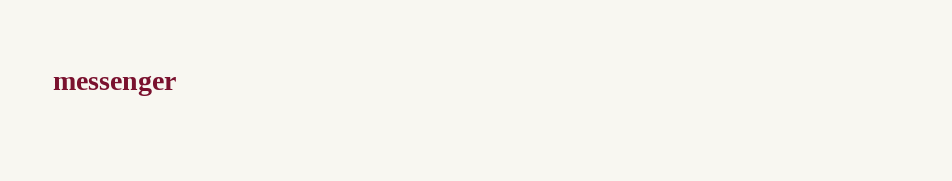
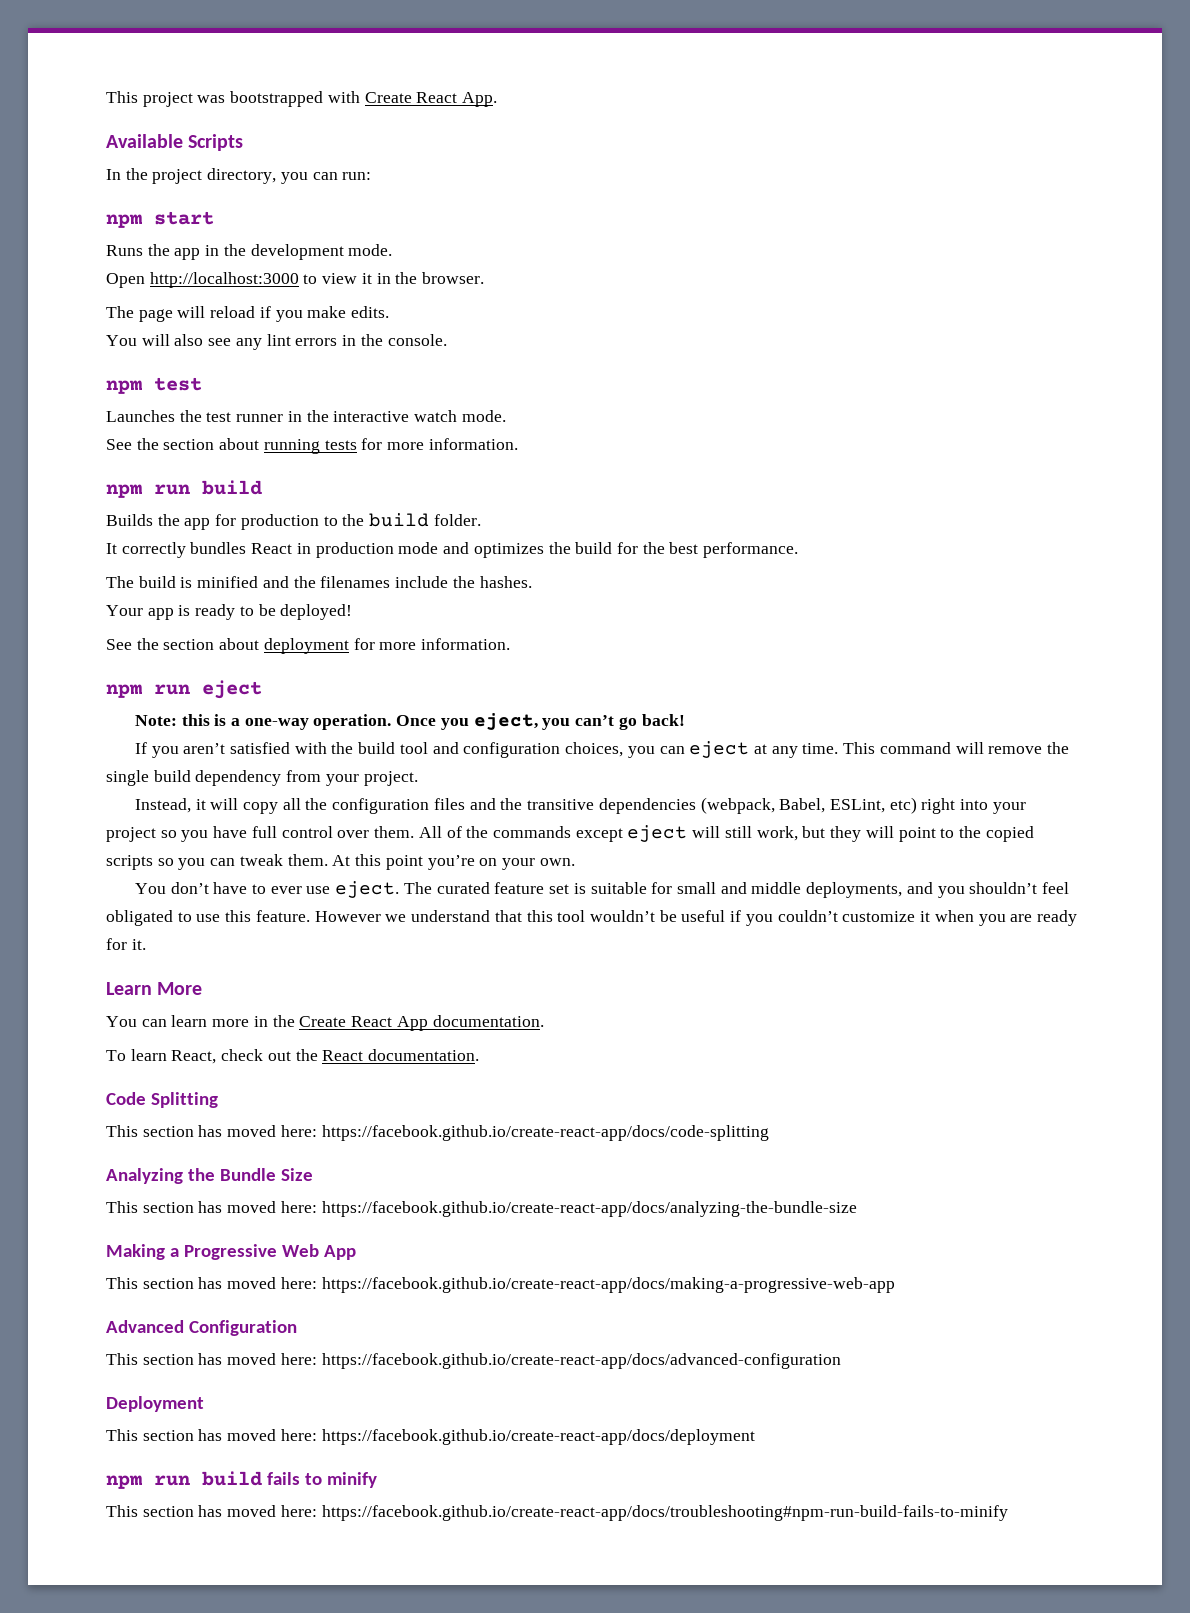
- messenger
+ This project was bootstrapped with Create React App.
+ Available Scripts
+ In the project directory, you can run:
+ npm start
+ Runs the app in the development mode.
+ Open http://localhost:3000 to view it in the browser.
+ The page will reload if you make edits.
+ You will also see any lint errors in the console.
+ npm test
+ Launches the test runner in the interactive watch mode.
+ See the section about running tests for more information.
+ npm run build
+ Builds the app for production to the build folder.
+ It correctly bundles React in production mode and optimizes the build for the best performance.
+ The build is minified and the filenames include the hashes.
+ Your app is ready to be deployed!
+ See the section about deployment for more information.
+ npm run eject
+ Note: this is a one-way operation. Once you eject, you can’t go back!
+ If you aren’t satisfied with the build tool and configuration choices, you can eject at any time. This command will remove the single build dependency from your project.
+ Instead, it will copy all the configuration files and the transitive dependencies (webpack, Babel, ESLint, etc) right into your project so you have full control over them. All of the commands except eject will still work, but they will point to the copied scripts so you can tweak them. At this point you’re on your own.
+ You don’t have to ever use eject. The curated feature set is suitable for small and middle deployments, and you shouldn’t feel obligated to use this feature. However we understand that this tool wouldn’t be useful if you couldn’t customize it when you are ready for it.
+ Learn More
+ You can learn more in the Create React App documentation.
+ To learn React, check out the React documentation.
+ Code Splitting
+ This section has moved here: https://facebook.github.io/create-react-app/docs/code-splitting
+ Analyzing the Bundle Size
+ This section has moved here: https://facebook.github.io/create-react-app/docs/analyzing-the-bundle-size
+ Making a Progressive Web App
+ This section has moved here: https://facebook.github.io/create-react-app/docs/making-a-progressive-web-app
+ Advanced Configuration
+ This section has moved here: https://facebook.github.io/create-react-app/docs/advanced-configuration
+ Deployment
+ This section has moved here: https://facebook.github.io/create-react-app/docs/deployment
+ npm run build fails to minify
+ This section has moved here: https://facebook.github.io/create-react-app/docs/troubleshooting#npm-run-build-fails-to-minify

